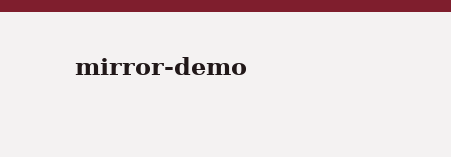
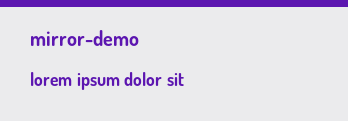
+ lorem ipsum dolor sit

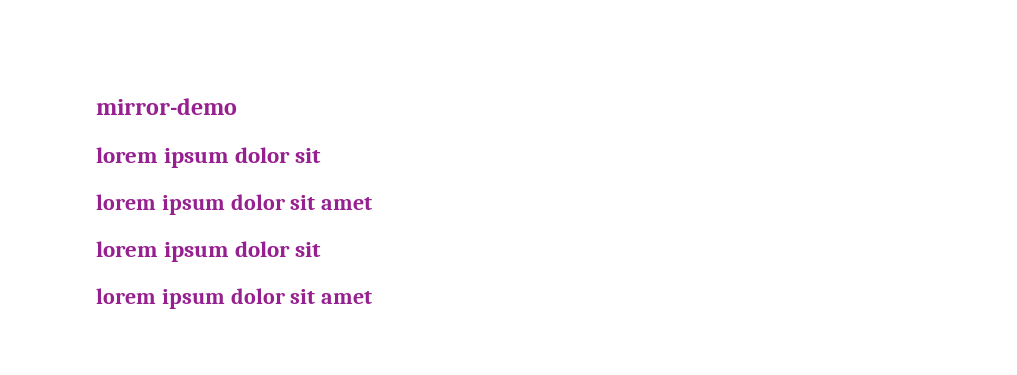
  mirror-demo
  lorem ipsum dolor sit
+ lorem ipsum dolor sit amet
+ lorem ipsum dolor sit
+ lorem ipsum dolor sit amet

